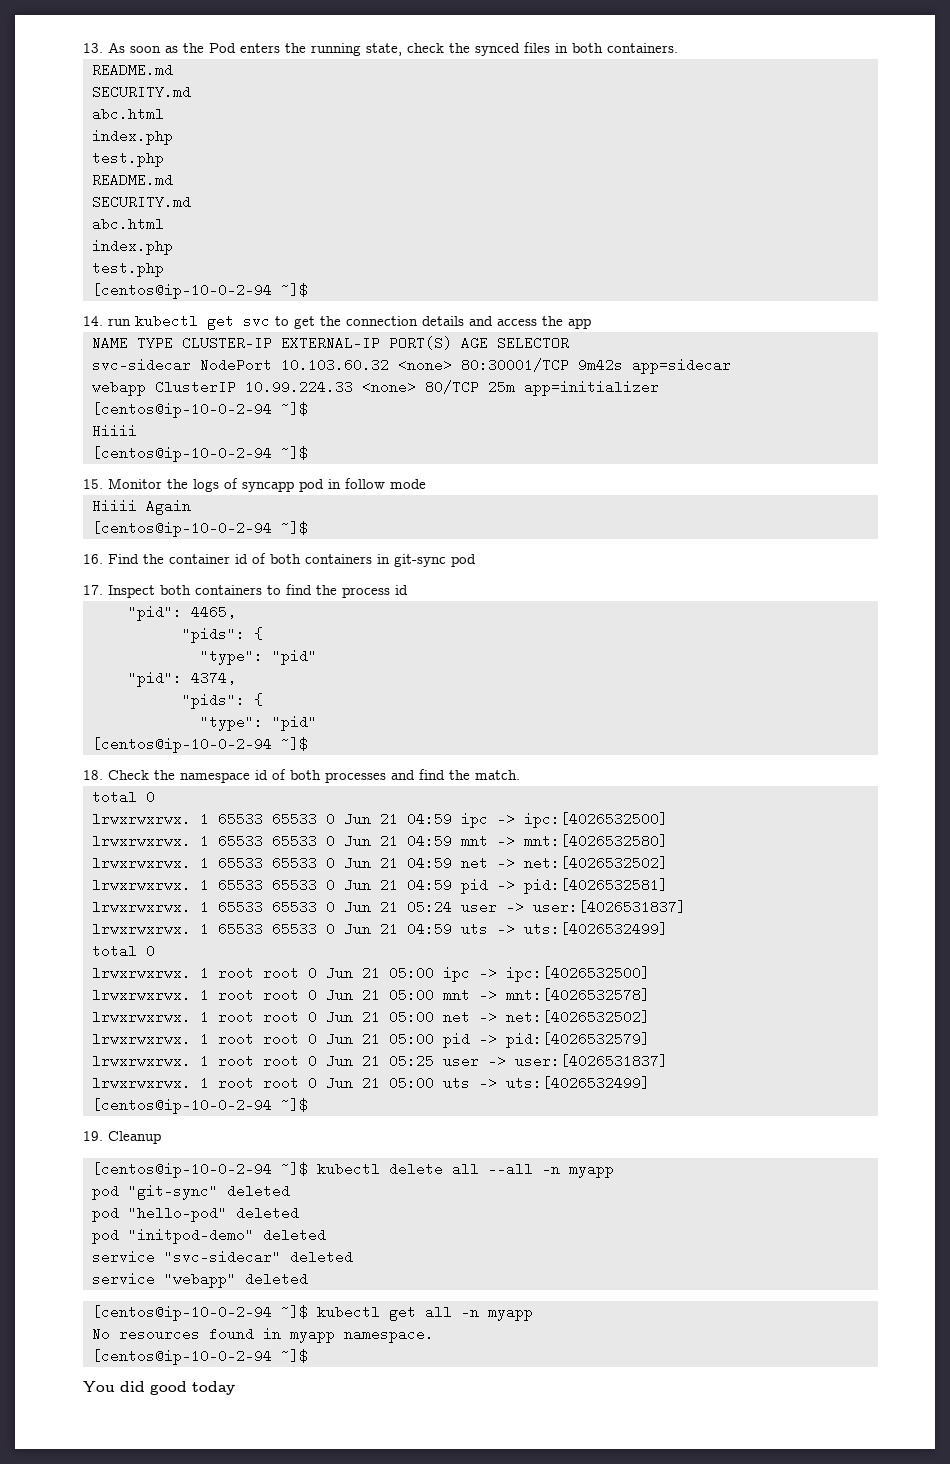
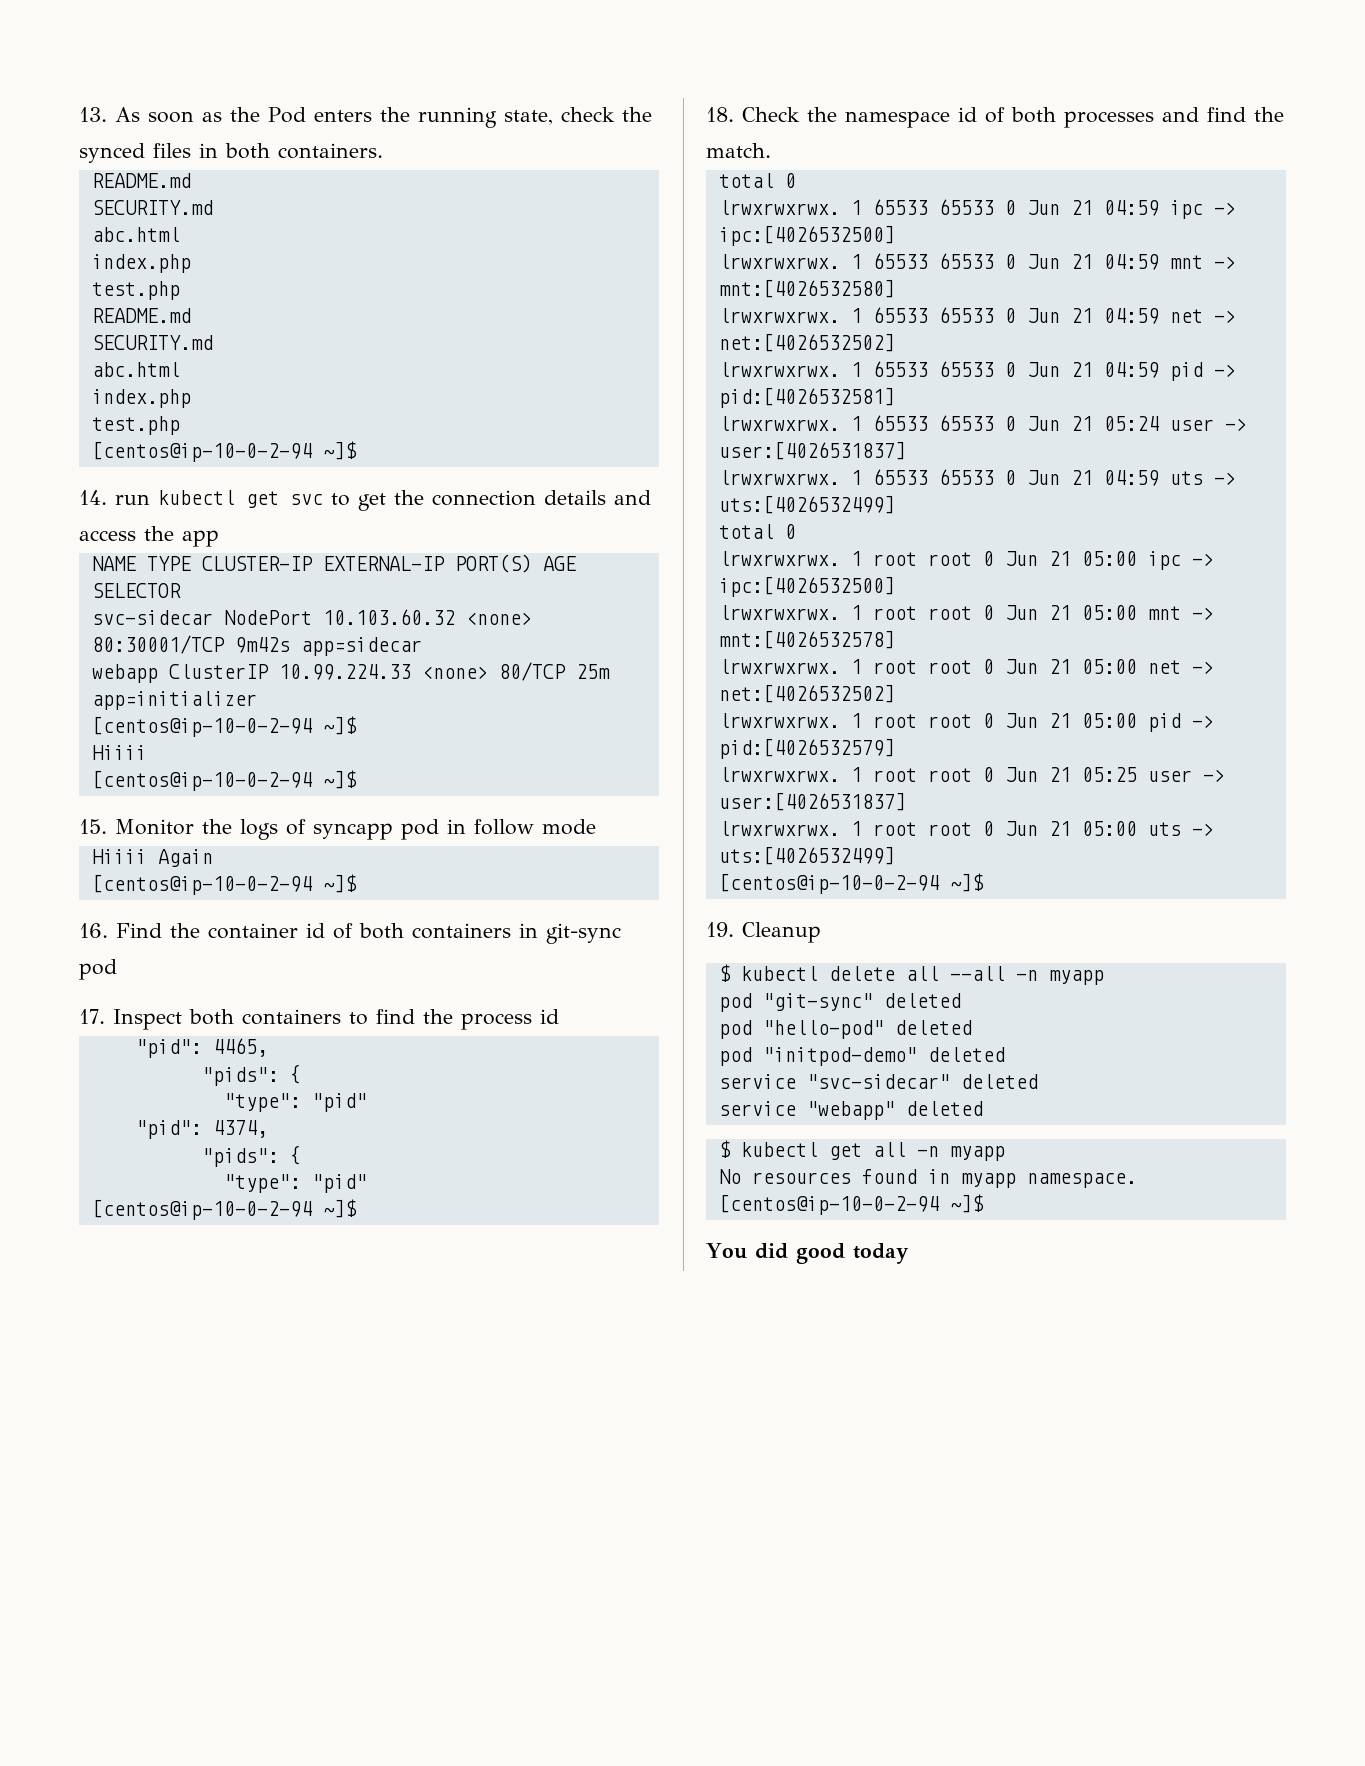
- [centos@ip-10-0-2-94 ~]$ kubectl delete all --all -n myapp
+ $ kubectl delete all --all -n myapp
- [centos@ip-10-0-2-94 ~]$ kubectl get all -n myapp
+ $ kubectl get all -n myapp

